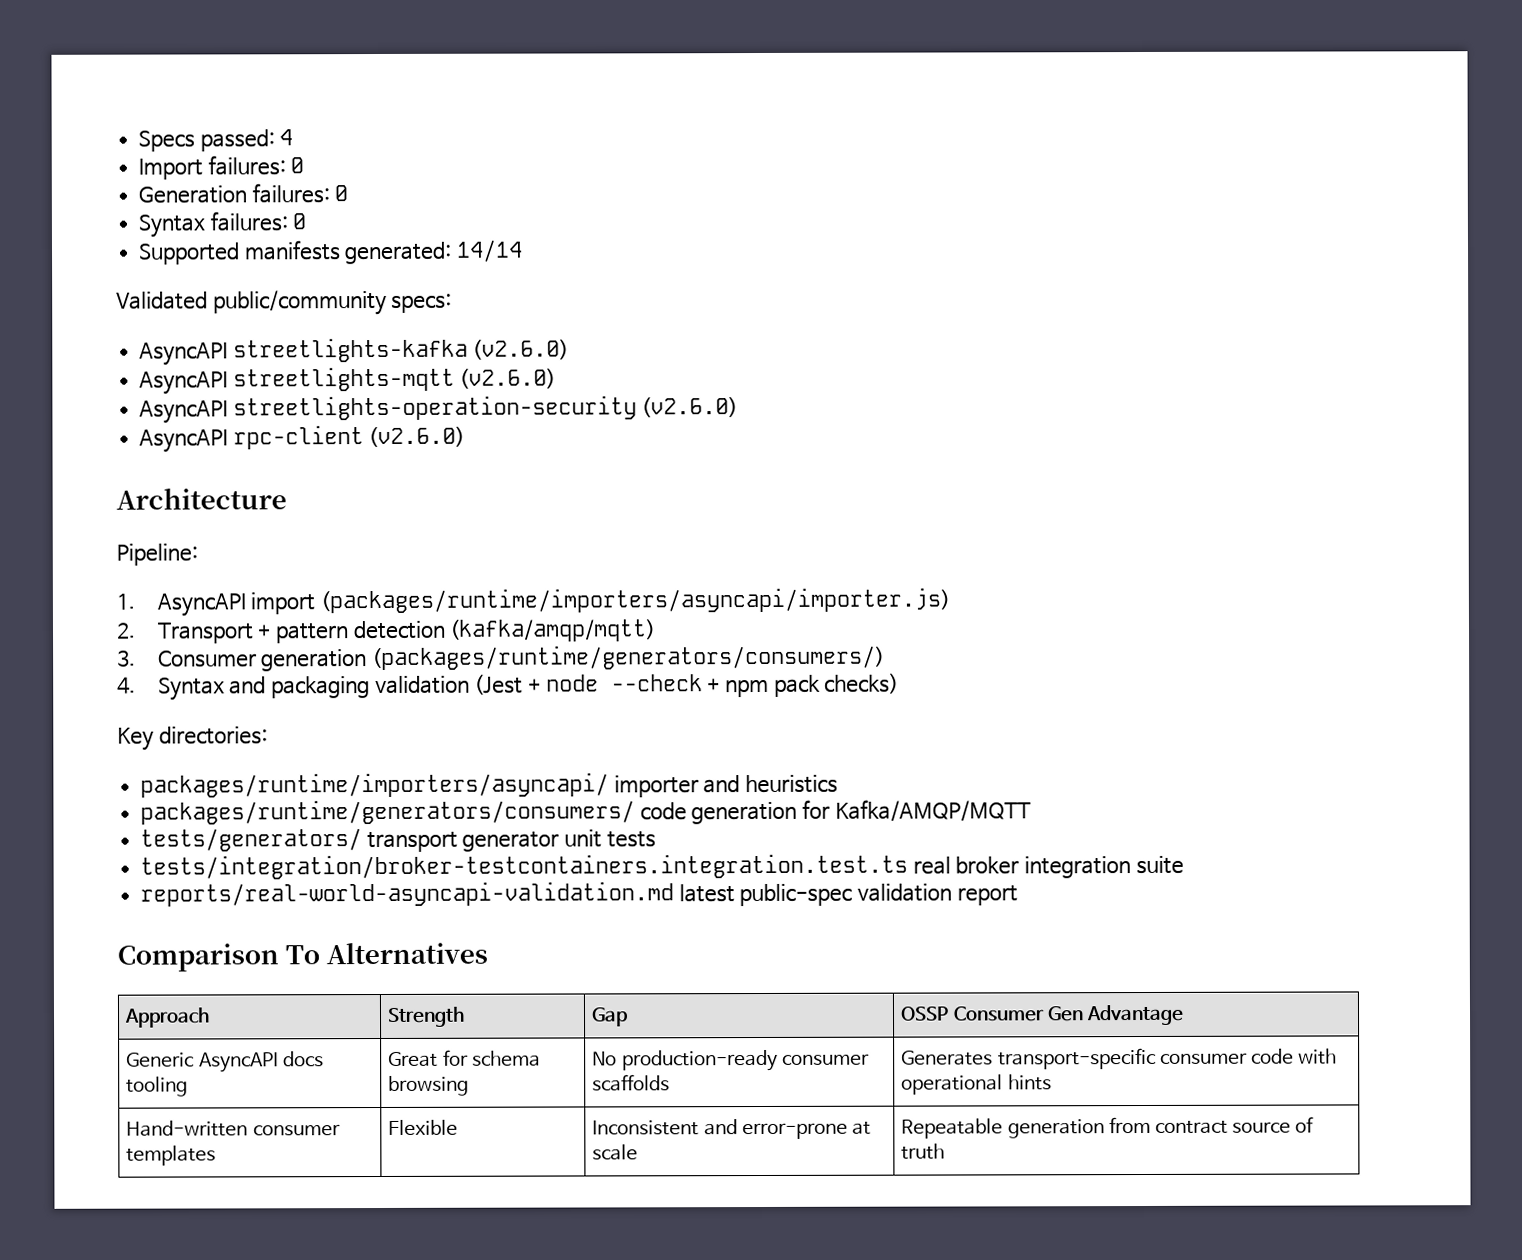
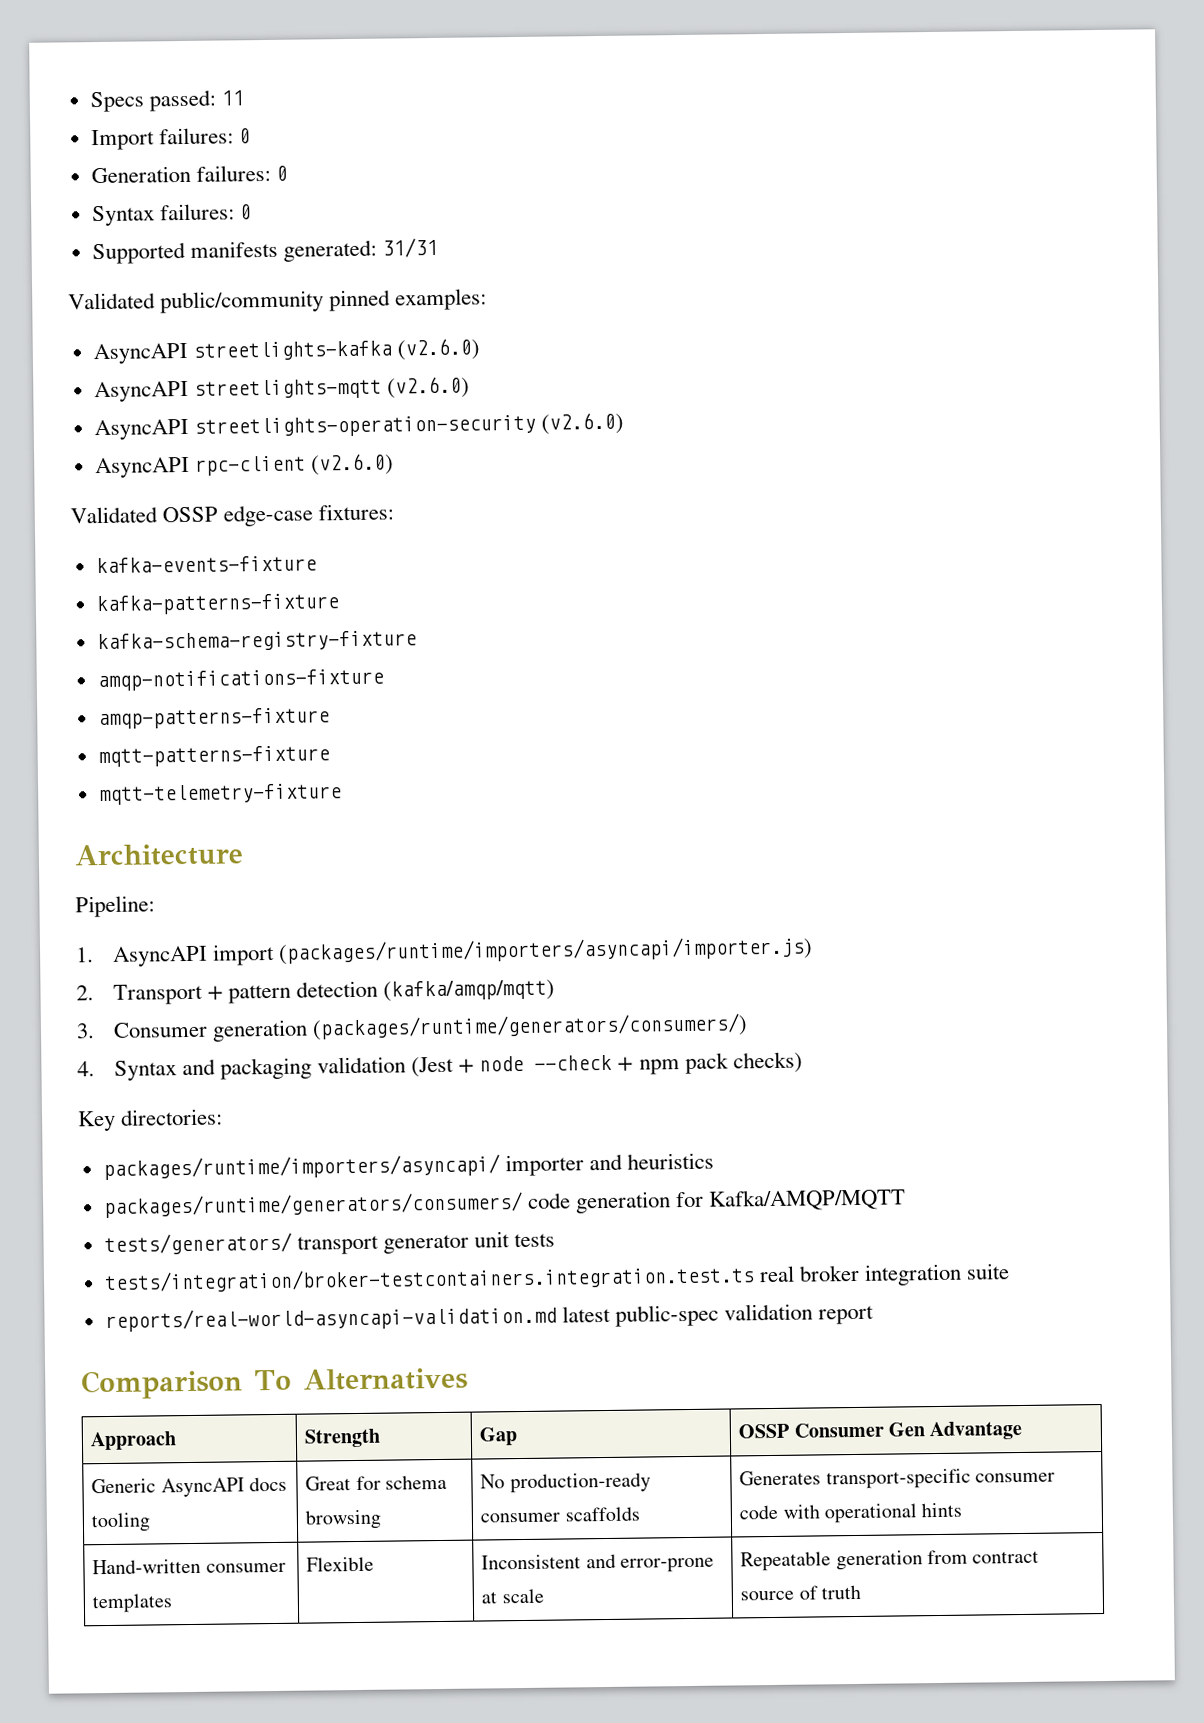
- Specs passed: 4
+ Specs passed: 11
- Supported manifests generated: 14/14
+ Supported manifests generated: 31/31
- Validated public/community specs:
+ Validated public/community pinned examples:
+ Validated OSSP edge-case fixtures:
+ kafka-events-fixture
+ kafka-patterns-fixture
+ kafka-schema-registry-fixture
+ amqp-notifications-fixture
+ amqp-patterns-fixture
+ mqtt-patterns-fixture
+ mqtt-telemetry-fixture

